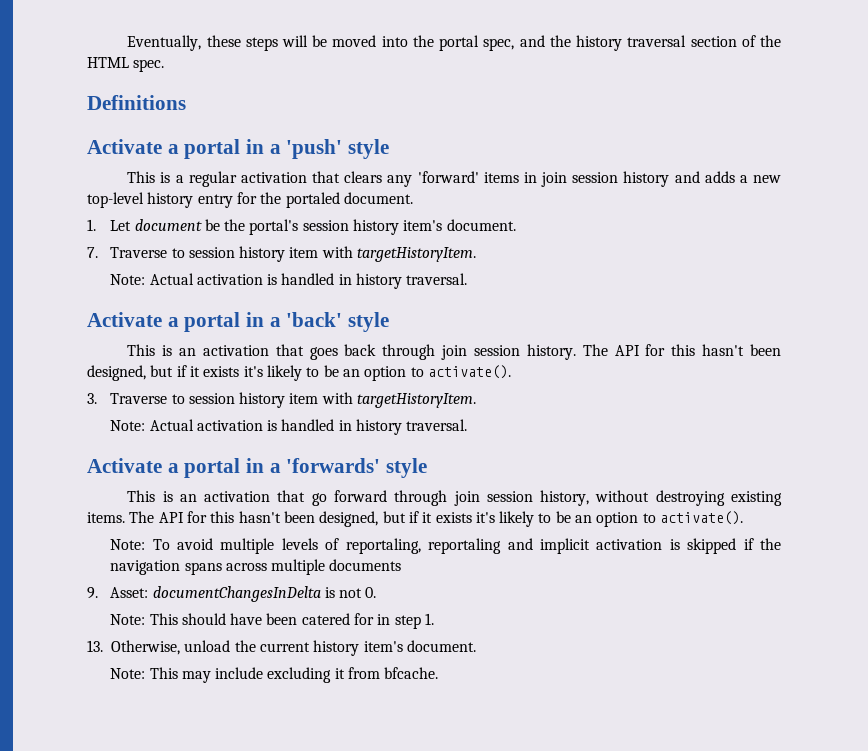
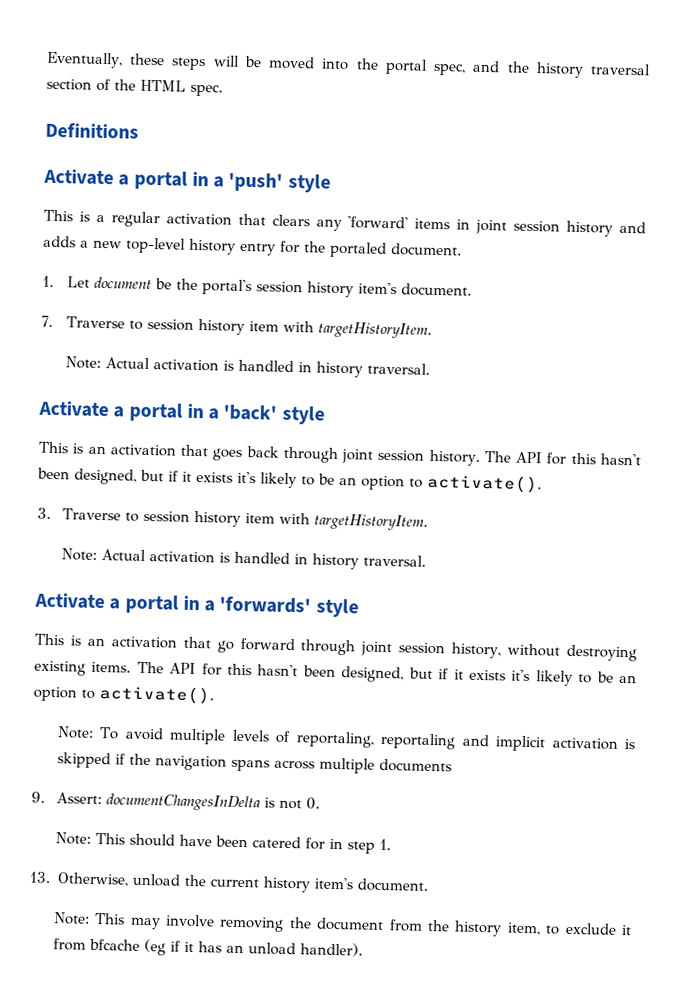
- This is a regular activation that clears any 'forward' items in join session history and adds a new top-level history entry for the portaled document.
+ This is a regular activation that clears any 'forward' items in joint session history and adds a new top-level history entry for the portaled document.
- This is an activation that goes back through join session history.
+ This is an activation that goes back through joint session history.
- This is an activation that go forward through join session history, without destroying existing items.
+ This is an activation that go forward through joint session history, without destroying existing items.
- 9. Asset: documentChangesInDelta is not 0.
+ 9. Assert: documentChangesInDelta is not 0.
- Note: This may include excluding it from bfcache.
+ Note: This may involve removing the document from the history item, to exclude it from bfcache (eg if it has an unload handler).

